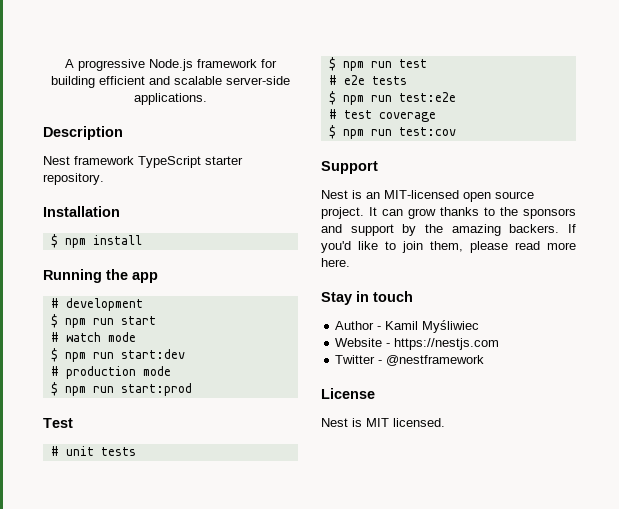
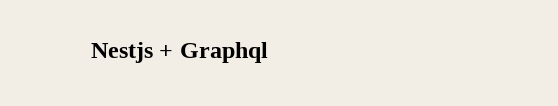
- A progressive Node.js framework for building efficient and scalable server-side applications.
- Description
- Nest framework TypeScript starter repository.
- Installation
- $ npm install
- Running the app
- # development
- $ npm run start
- # watch mode
- $ npm run start:dev
- # production mode
- $ npm run start:prod
- Test
- # unit tests
- $ npm run test
- # e2e tests
- $ npm run test:e2e
- # test coverage
- $ npm run test:cov
- Support
- Nest is an MIT-licensed open source project. It can grow thanks to the sponsors and support by the amazing backers. If you'd like to join them, please read more here.
- Stay in touch
- Author - Kamil Myśliwiec
- Website - https://nestjs.com
- Twitter - @nestframework
- License
- Nest is MIT licensed.
+ Nestjs + Graphql

